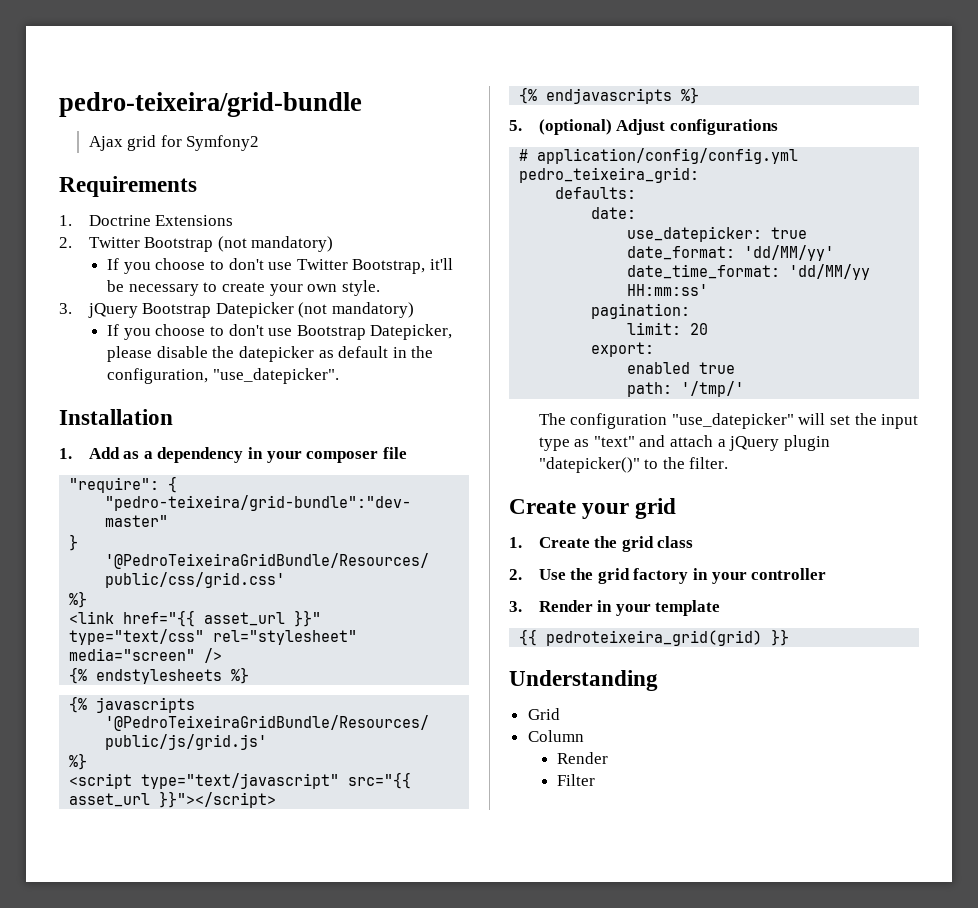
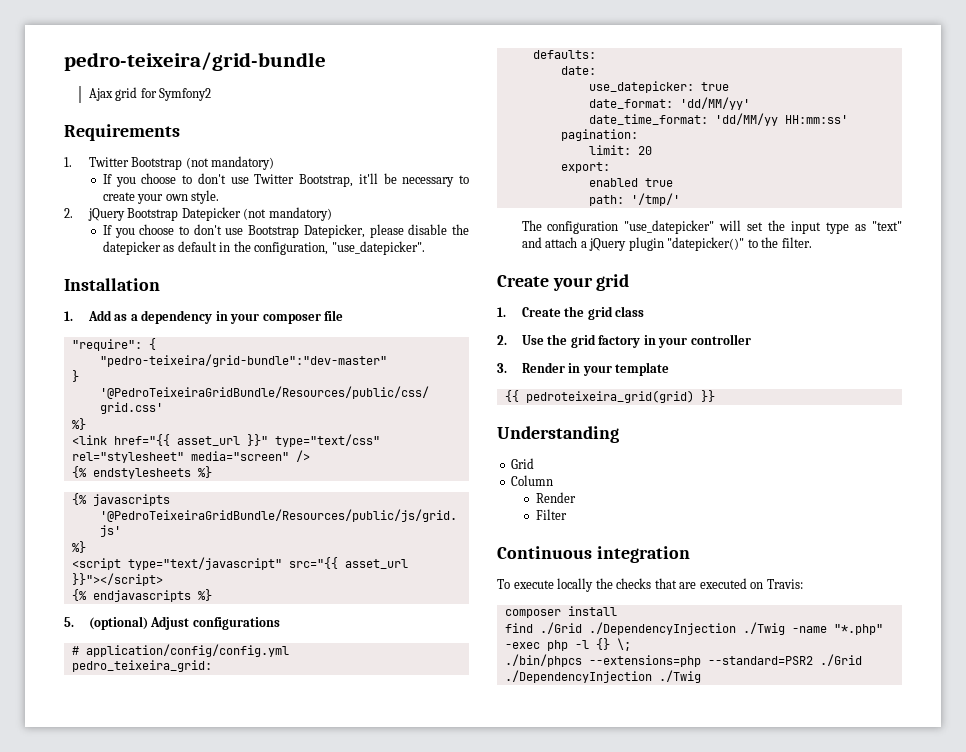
- 1. Doctrine Extensions
- 2. Twitter Bootstrap (not mandatory)
+ 1. Twitter Bootstrap (not mandatory)
- 3. jQuery Bootstrap Datepicker (not mandatory)
+ 2. jQuery Bootstrap Datepicker (not mandatory)
+ Continuous integration
+ To execute locally the checks that are executed on Travis:
+ composer install
+ find ./Grid ./DependencyInjection ./Twig -name "*.php" -exec php -l {} \;
+ ./bin/phpcs --extensions=php --standard=PSR2 ./Grid ./DependencyInjection ./Twig

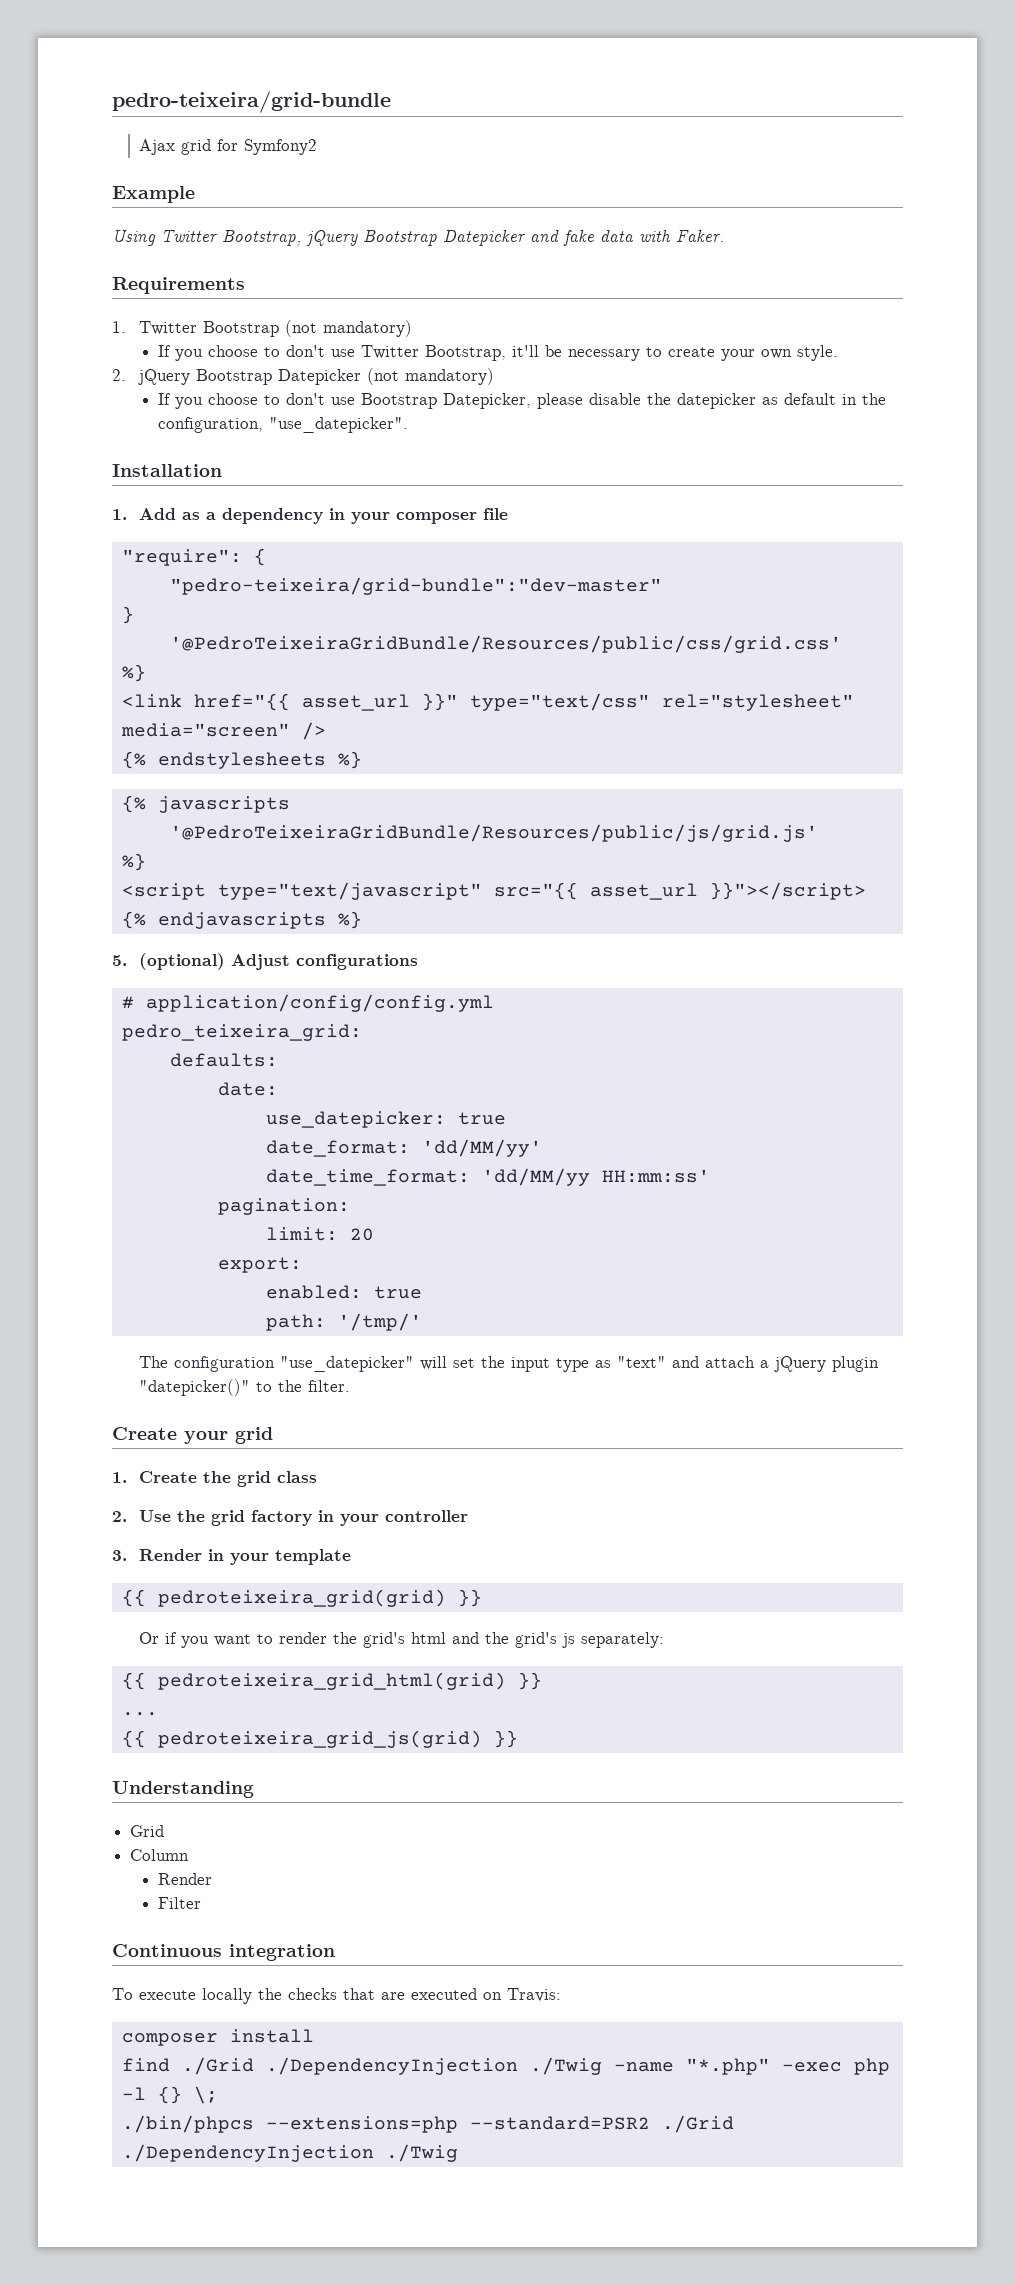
+ Example
+ Using Twitter Bootstrap, jQuery Bootstrap Datepicker and fake data with Faker.
- enabled true
+ enabled: true
+ Or if you want to render the grid's html and the grid's js separately:
+ {{ pedroteixeira_grid_html(grid) }}
+ ...
+ {{ pedroteixeira_grid_js(grid) }}

